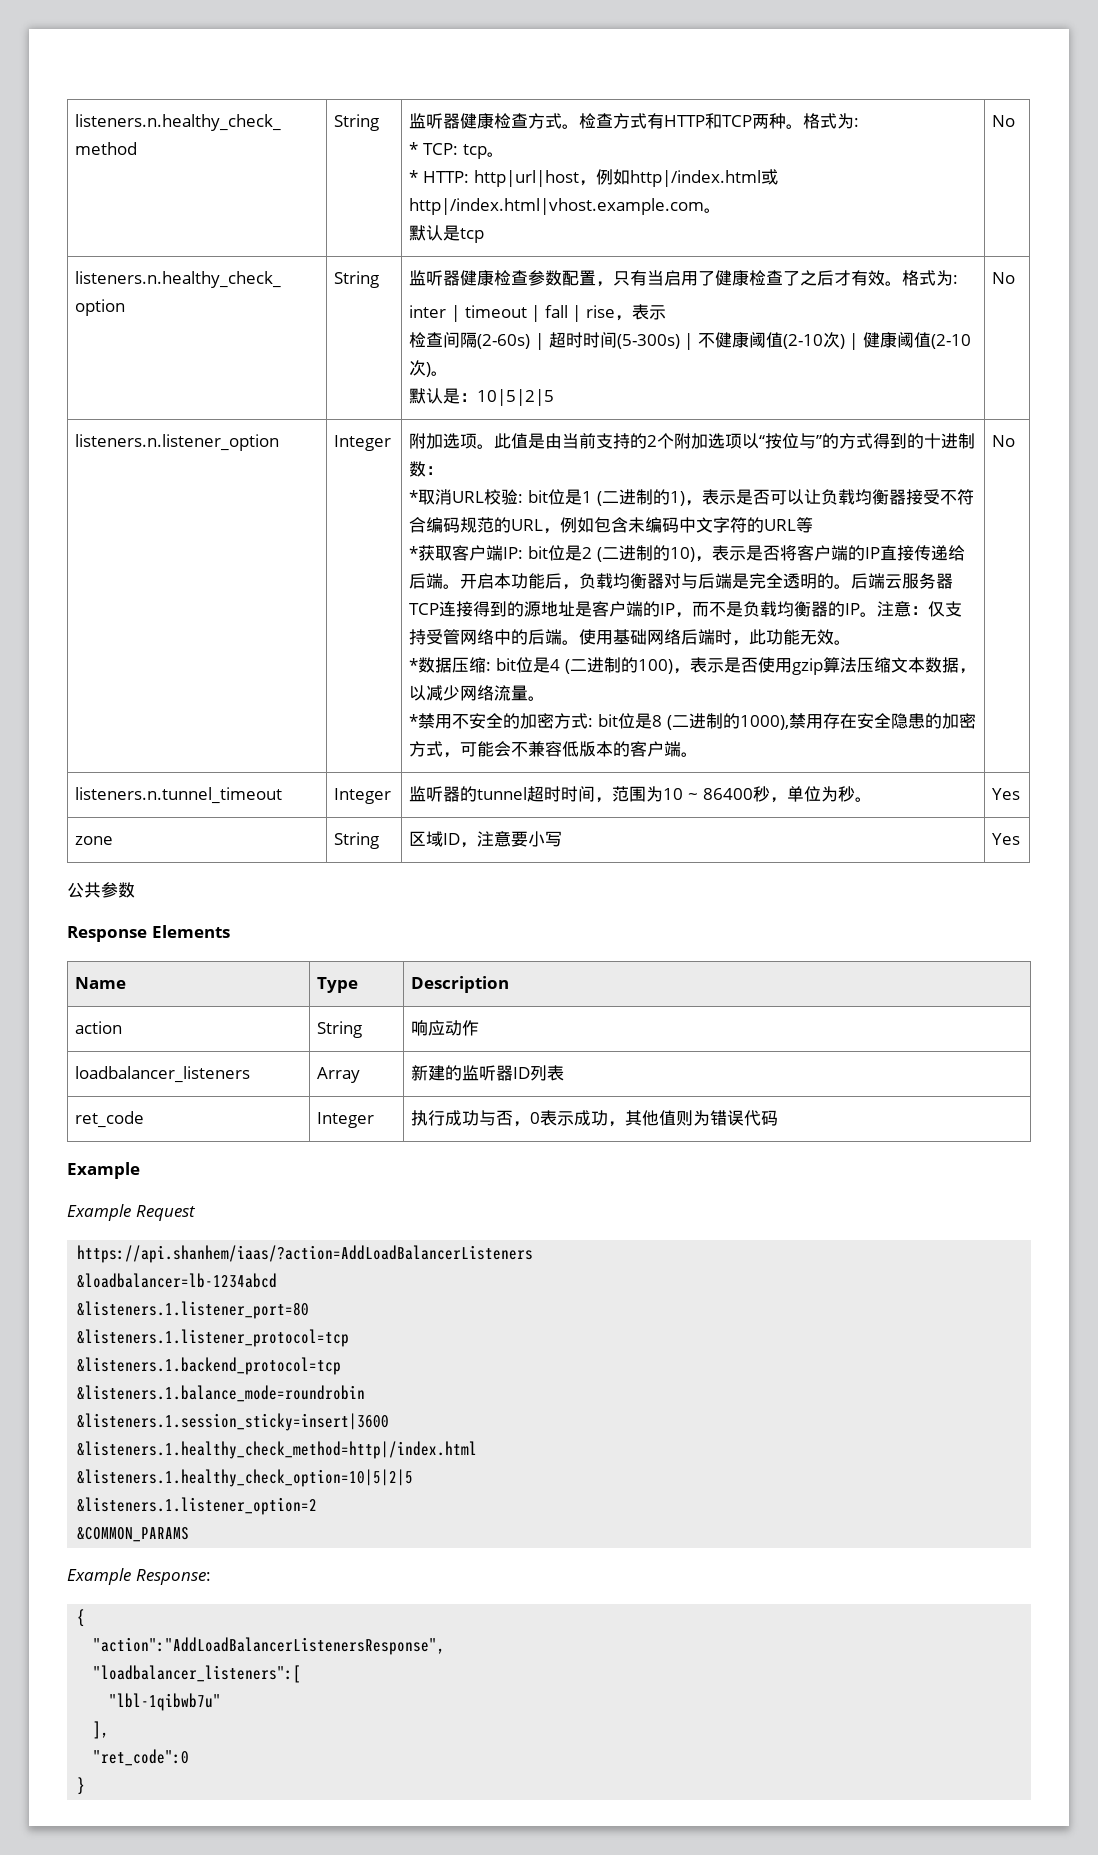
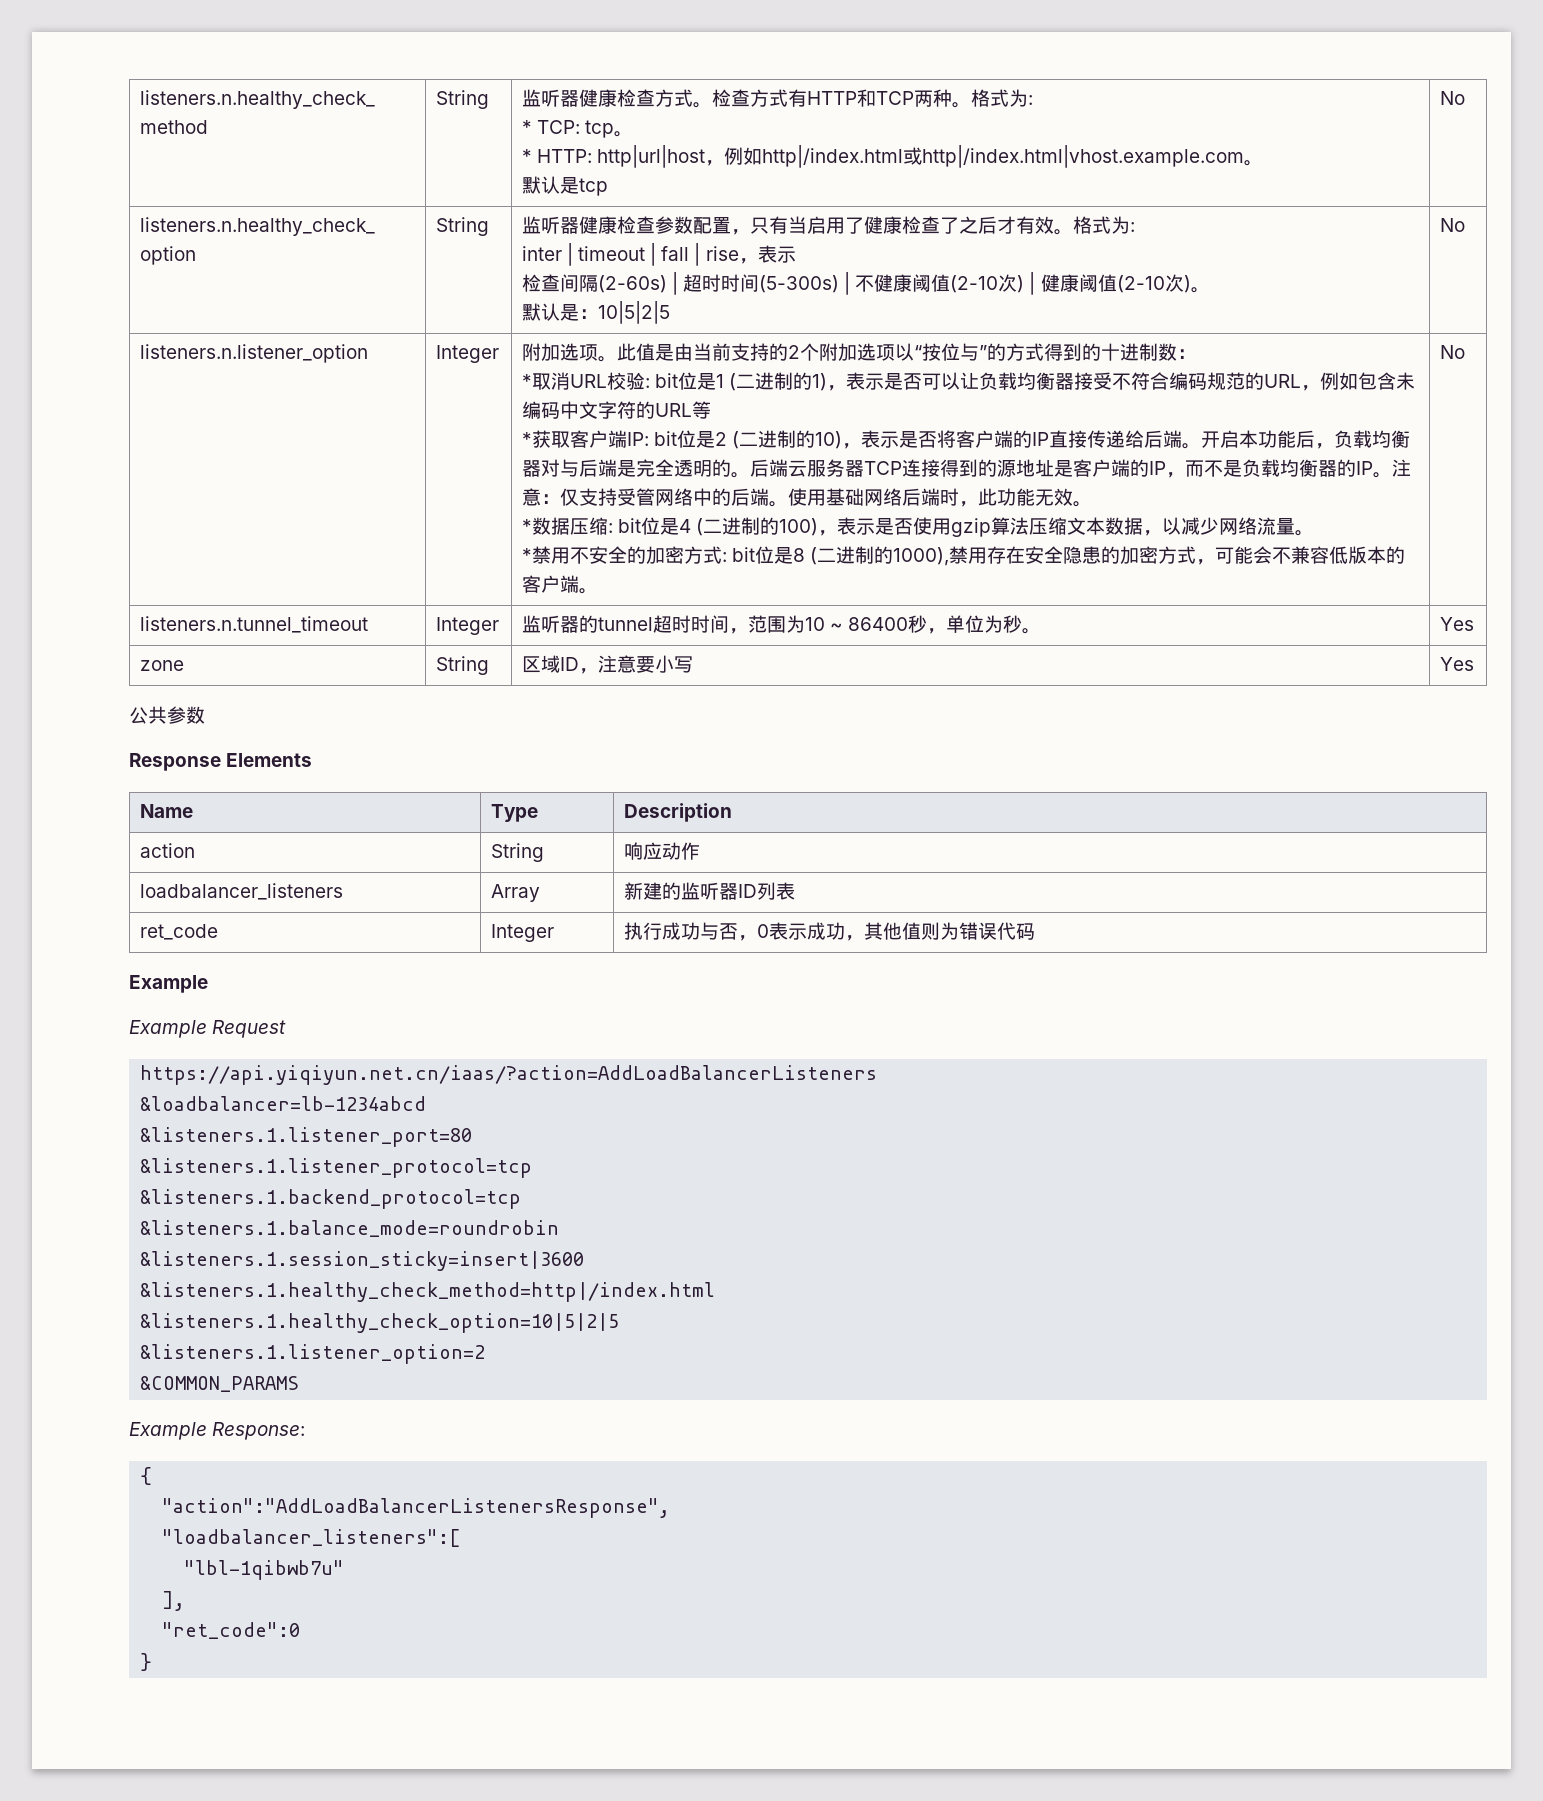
- https://api.shanhem/iaas/?action=AddLoadBalancerListeners
+ https://api.yiqiyun.net.cn/iaas/?action=AddLoadBalancerListeners

